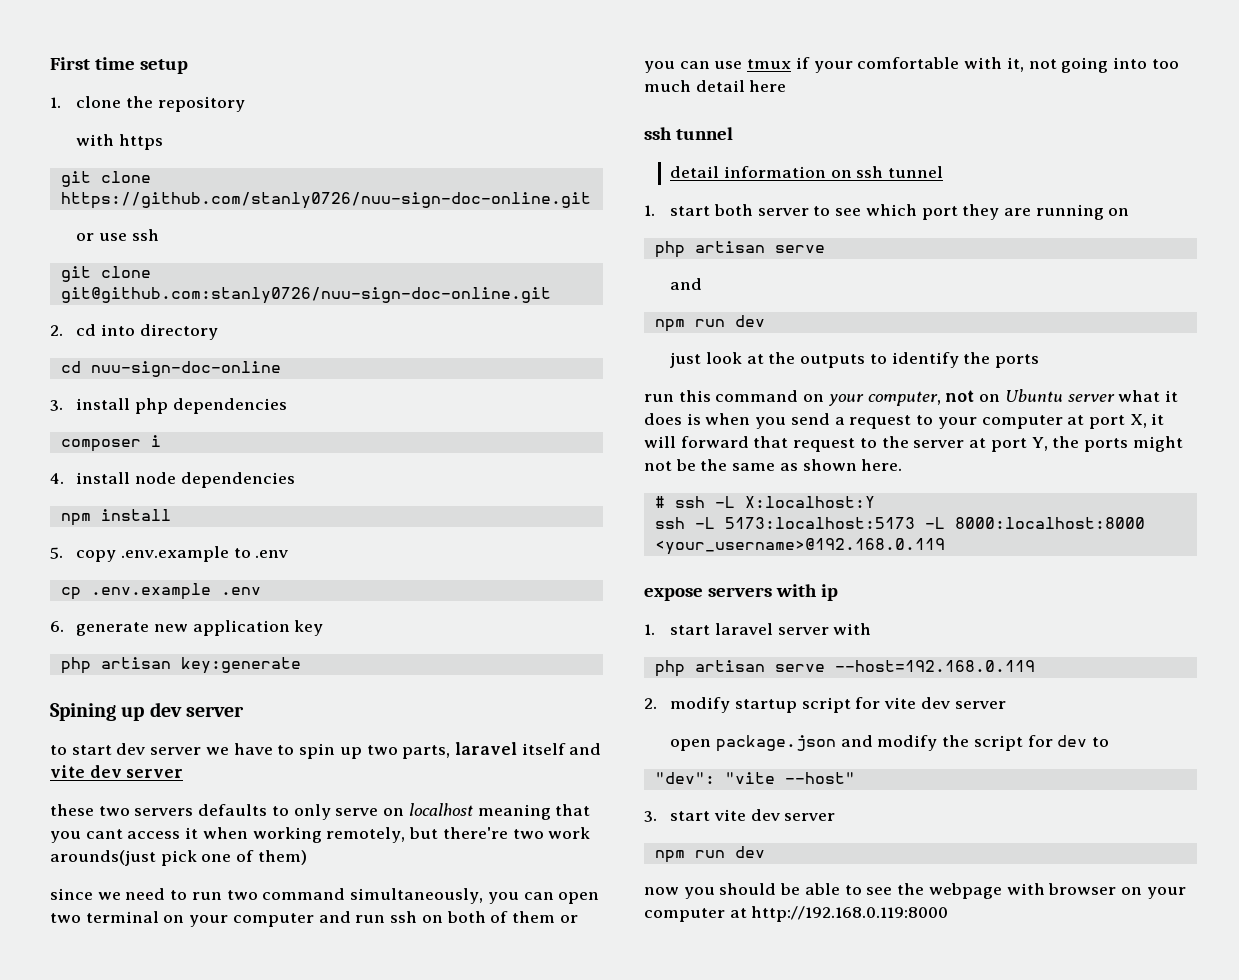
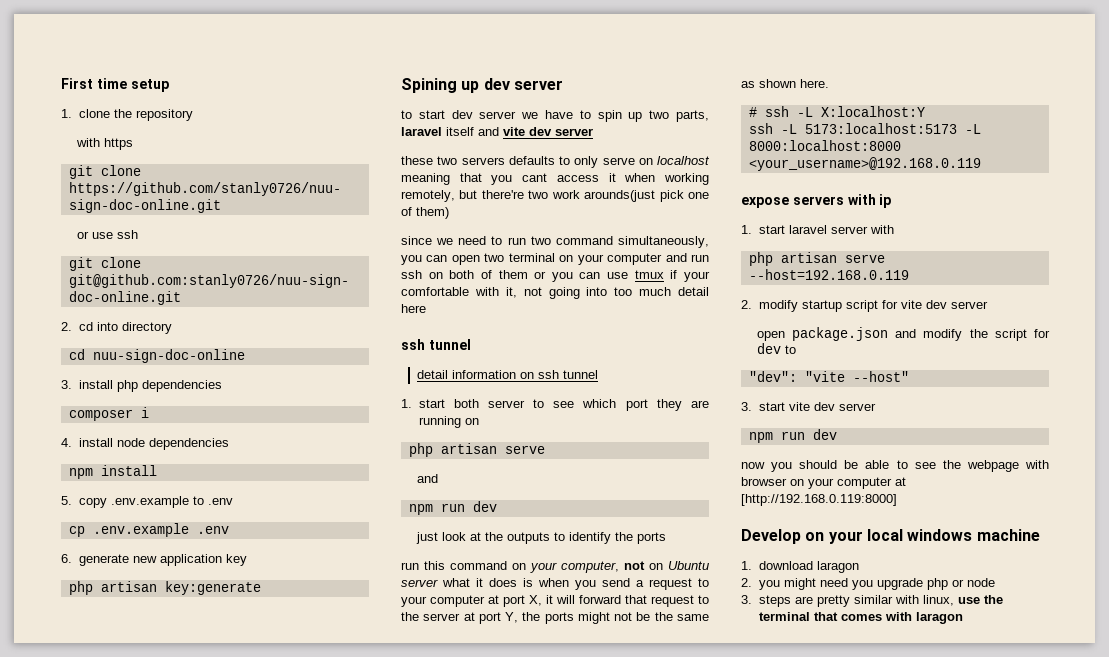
- now you should be able to see the webpage with browser on your computer at http://192.168.0.119:8000
+ now you should be able to see the webpage with browser on your computer at [http://192.168.0.119:8000]
+ Develop on your local windows machine
+ 1. download laragon
+ 2. you might need you upgrade php or node
+ 3. steps are pretty similar with linux, use the terminal that comes with laragon

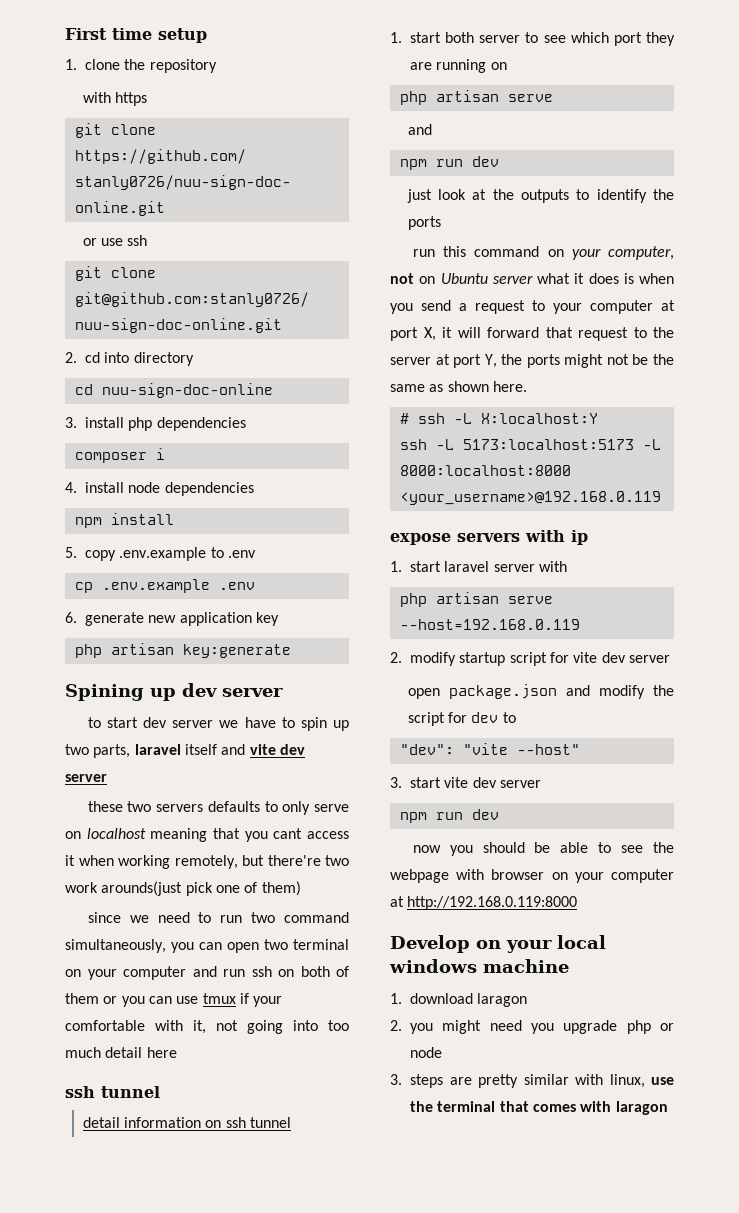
- now you should be able to see the webpage with browser on your computer at [http://192.168.0.119:8000]
+ now you should be able to see the webpage with browser on your computer at http://192.168.0.119:8000

